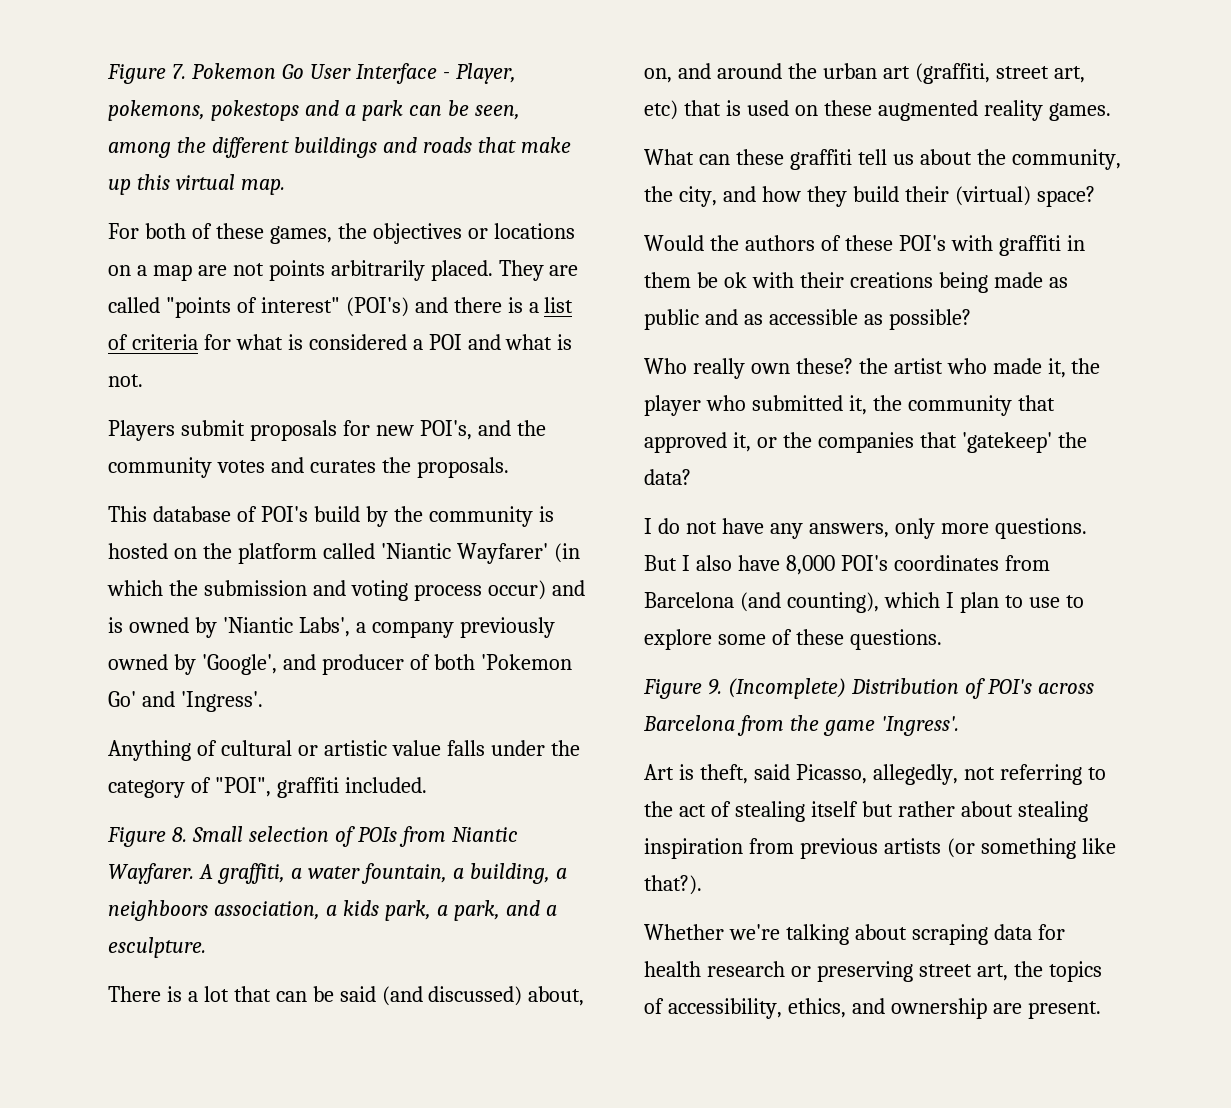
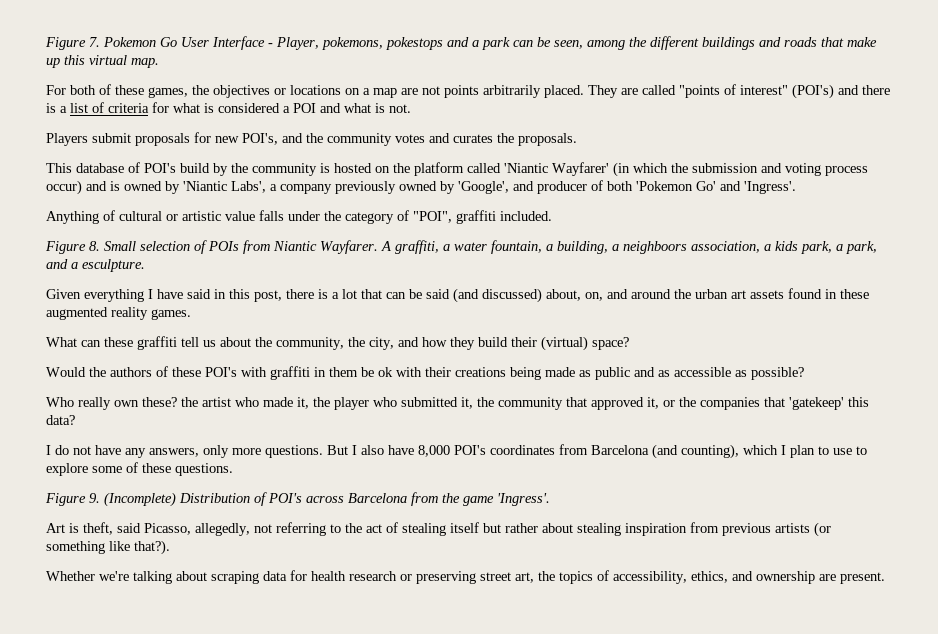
- There is a lot that can be said (and discussed) about, on, and around the urban art (graffiti, street art, etc) that is used on these augmented reality games.
+ Given everything I have said in this post, there is a lot that can be said (and discussed) about, on, and around the urban art assets found in these augmented reality games.
- Who really own these? the artist who made it, the player who submitted it, the community that approved it, or the companies that 'gatekeep' the data?
+ Who really own these? the artist who made it, the player who submitted it, the community that approved it, or the companies that 'gatekeep' this data?

